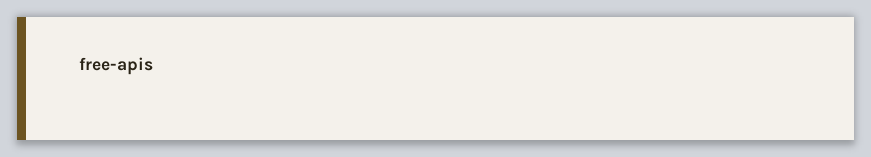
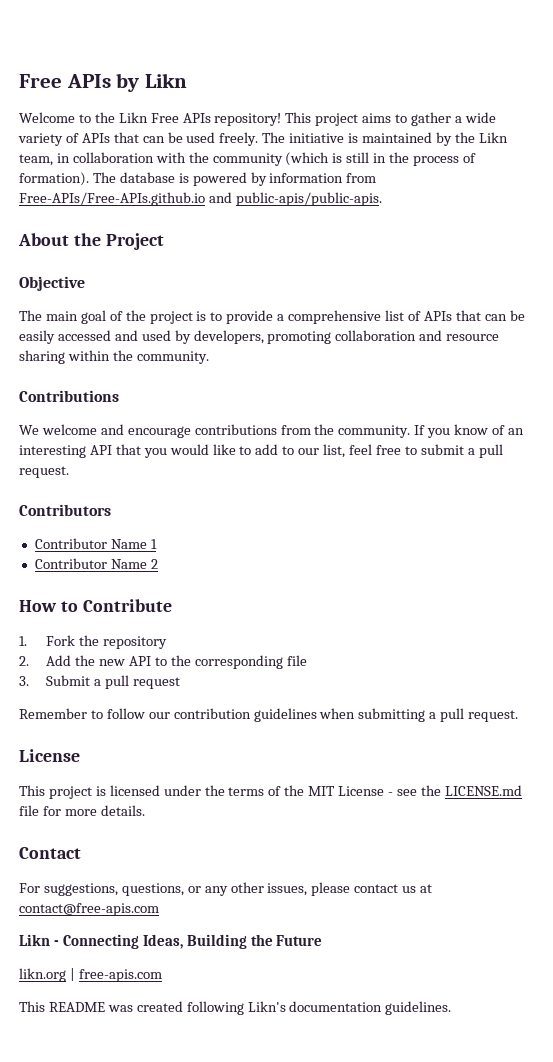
- free-apis
+ Free APIs by Likn
+ Welcome to the Likn Free APIs repository! This project aims to gather a wide variety of APIs that can be used freely. The initiative is maintained by the Likn team, in collaboration with the community (which is still in the process of formation). The database is powered by information from Free-APIs/Free-APIs.github.io and public-apis/public-apis.
+ About the Project
+ Objective
+ The main goal of the project is to provide a comprehensive list of APIs that can be easily accessed and used by developers, promoting collaboration and resource sharing within the community.
+ Contributions
+ We welcome and encourage contributions from the community. If you know of an interesting API that you would like to add to our list, feel free to submit a pull request.
+ Contributors
+ Contributor Name 1
+ Contributor Name 2
+ How to Contribute
+ 1. Fork the repository
+ 2. Add the new API to the corresponding file
+ 3. Submit a pull request
+ Remember to follow our contribution guidelines when submitting a pull request.
+ License
+ This project is licensed under the terms of the MIT License - see the LICENSE.md file for more details.
+ Contact
+ For suggestions, questions, or any other issues, please contact us at contact@free-apis.com
+ Likn - Connecting Ideas, Building the Future
+ likn.org | free-apis.com
+ This README was created following Likn's documentation guidelines.

